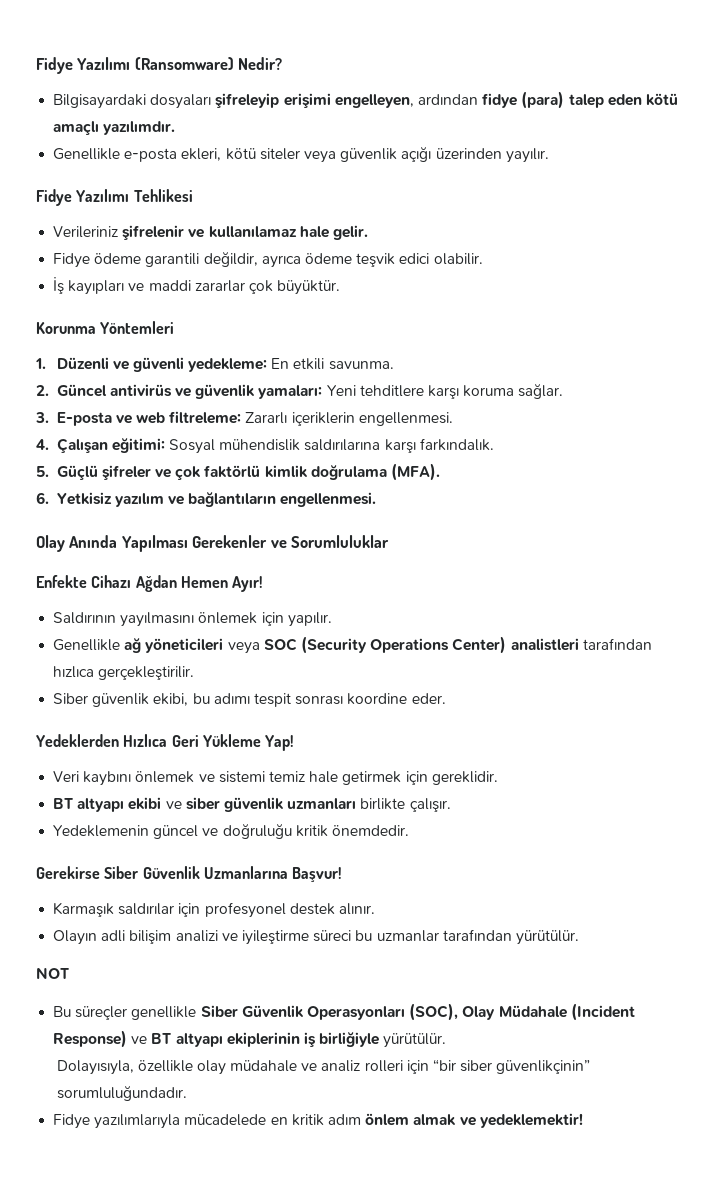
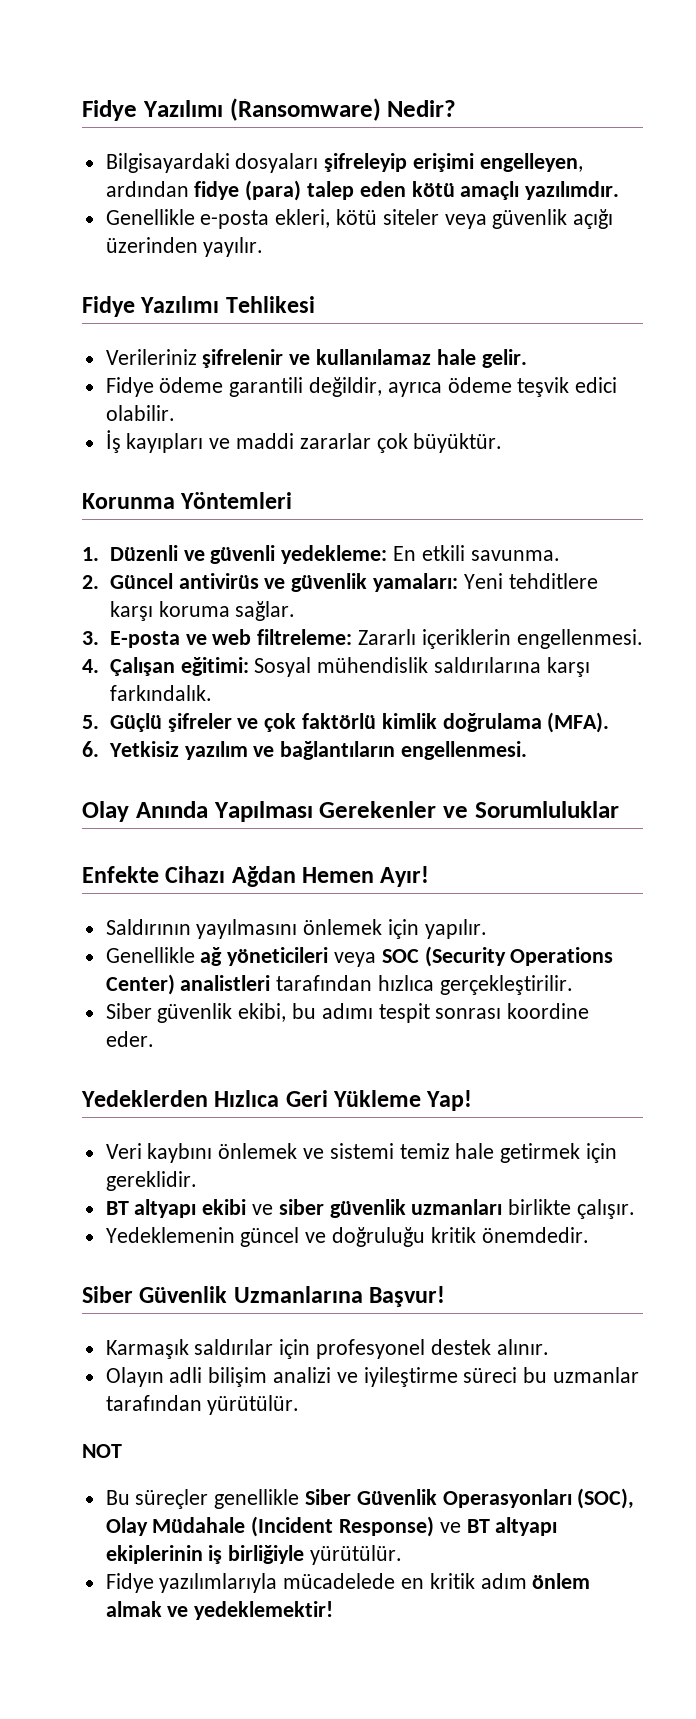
- Gerekirse Siber Güvenlik Uzmanlarına Başvur!
+ Siber Güvenlik Uzmanlarına Başvur!
- Dolayısıyla, özellikle olay müdahale ve analiz rolleri için “bir siber güvenlikçinin” sorumluluğundadır.

